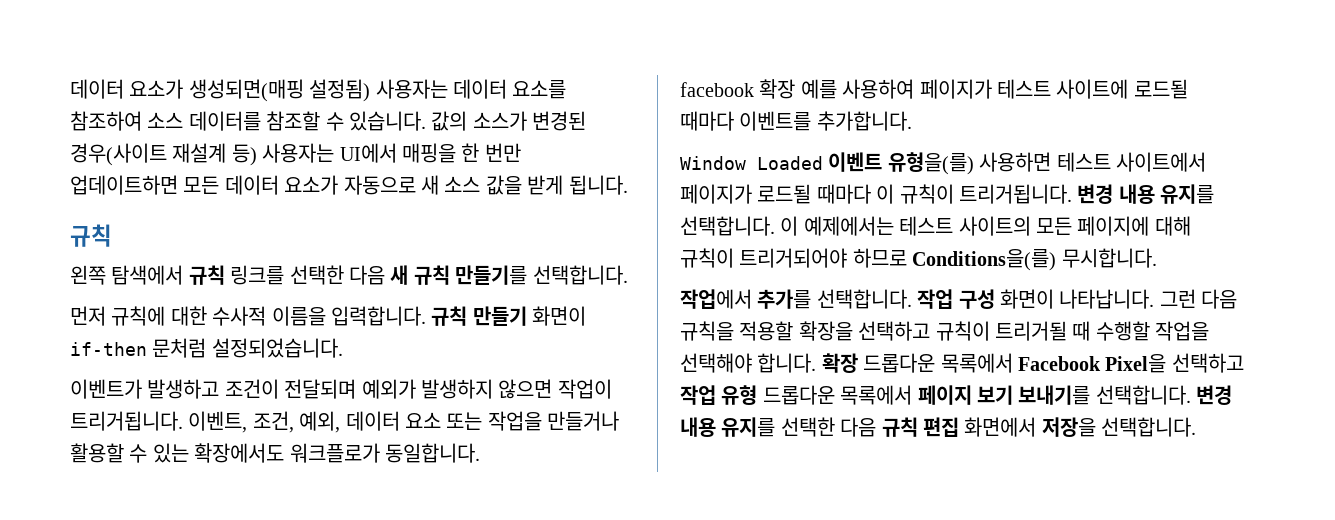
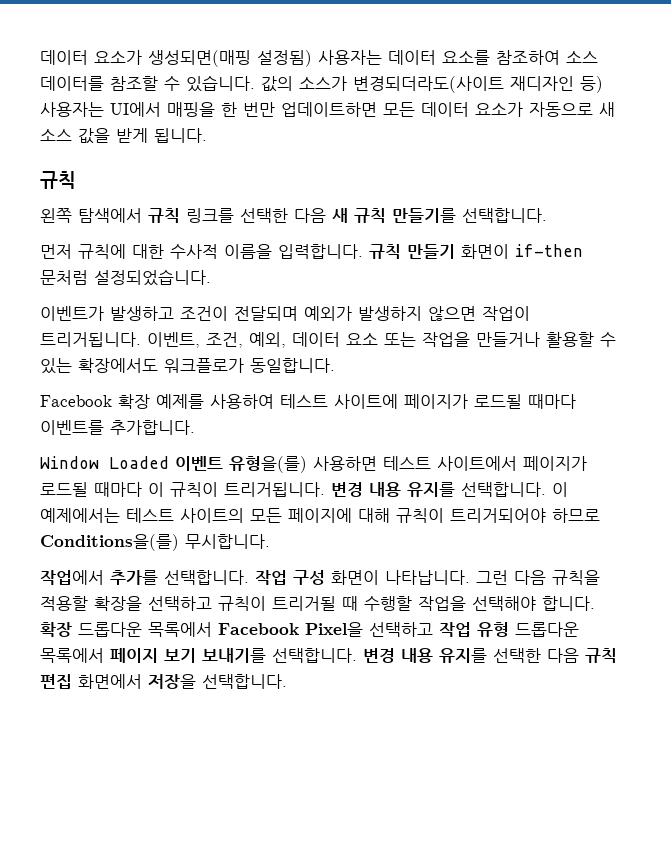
- 값의 소스가 변경된 경우(사이트 재설계 등) 사용자는 UI에서 매핑을 한 번만 업데이트하면 모든 데이터 요소가 자동으로 새 소스 값을 받게 됩니다.
+ 값의 소스가 변경되더라도(사이트 재디자인 등) 사용자는 UI에서 매핑을 한 번만 업데이트하면 모든 데이터 요소가 자동으로 새 소스 값을 받게 됩니다.
- facebook 확장 예를 사용하여 페이지가 테스트 사이트에 로드될 때마다 이벤트를 추가합니다.
+ Facebook 확장 예제를 사용하여 테스트 사이트에 페이지가 로드될 때마다 이벤트를 추가합니다.

